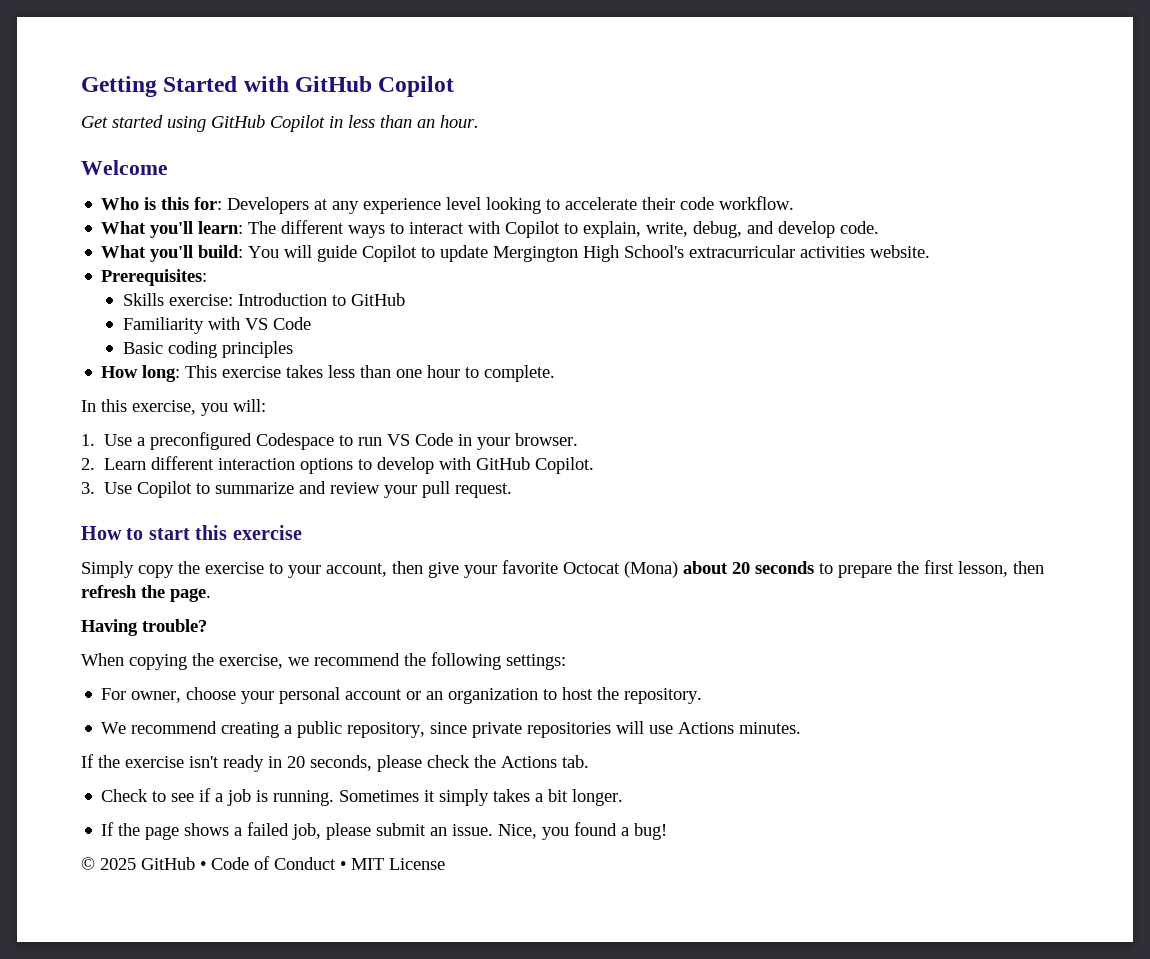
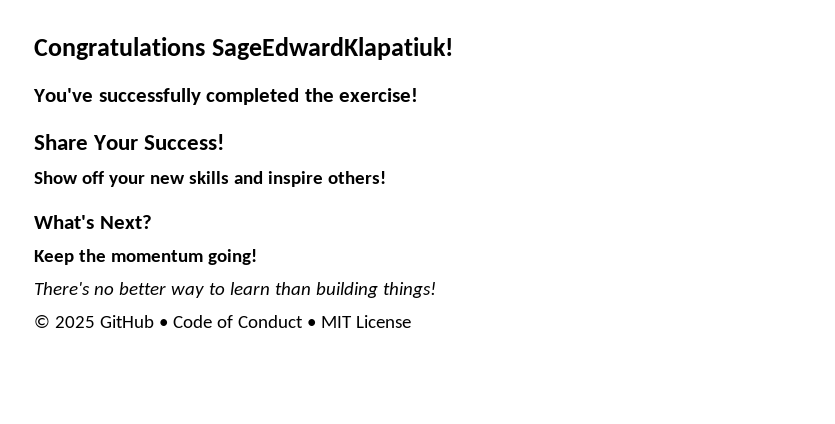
- Getting Started with GitHub Copilot
- Get started using GitHub Copilot in less than an hour.
- Welcome
- Who is this for: Developers at any experience level looking to accelerate their code workflow.
- What you'll learn: The different ways to interact with Copilot to explain, write, debug, and develop code.
- What you'll build: You will guide Copilot to update Mergington High School's extracurricular activities website.
- Prerequisites:
- Skills exercise: Introduction to GitHub
- Familiarity with VS Code
- Basic coding principles
- How long: This exercise takes less than one hour to complete.
- In this exercise, you will:
- 1. Use a preconfigured Codespace to run VS Code in your browser.
- 2. Learn different interaction options to develop with GitHub Copilot.
- 3. Use Copilot to summarize and review your pull request.
- How to start this exercise
- Simply copy the exercise to your account, then give your favorite Octocat (Mona) about 20 seconds to prepare the first lesson, then refresh the page.
- Having trouble?
- When copying the exercise, we recommend the following settings:
- For owner, choose your personal account or an organization to host the repository.
- We recommend creating a public repository, since private repositories will use Actions minutes.
- If the exercise isn't ready in 20 seconds, please check the Actions tab.
- Check to see if a job is running. Sometimes it simply takes a bit longer.
- If the page shows a failed job, please submit an issue. Nice, you found a bug!
+ Congratulations SageEdwardKlapatiuk!
+ You've successfully completed the exercise!
+ Share Your Success!
+ Show off your new skills and inspire others!
+ What's Next?
+ Keep the momentum going!
+ There's no better way to learn than building things!

